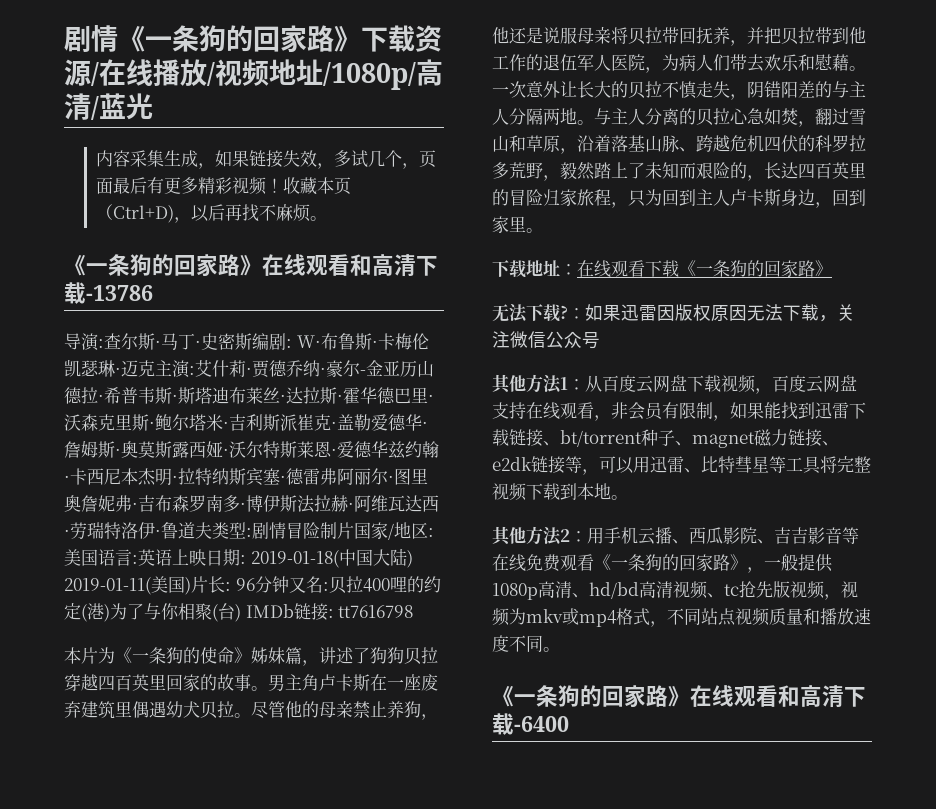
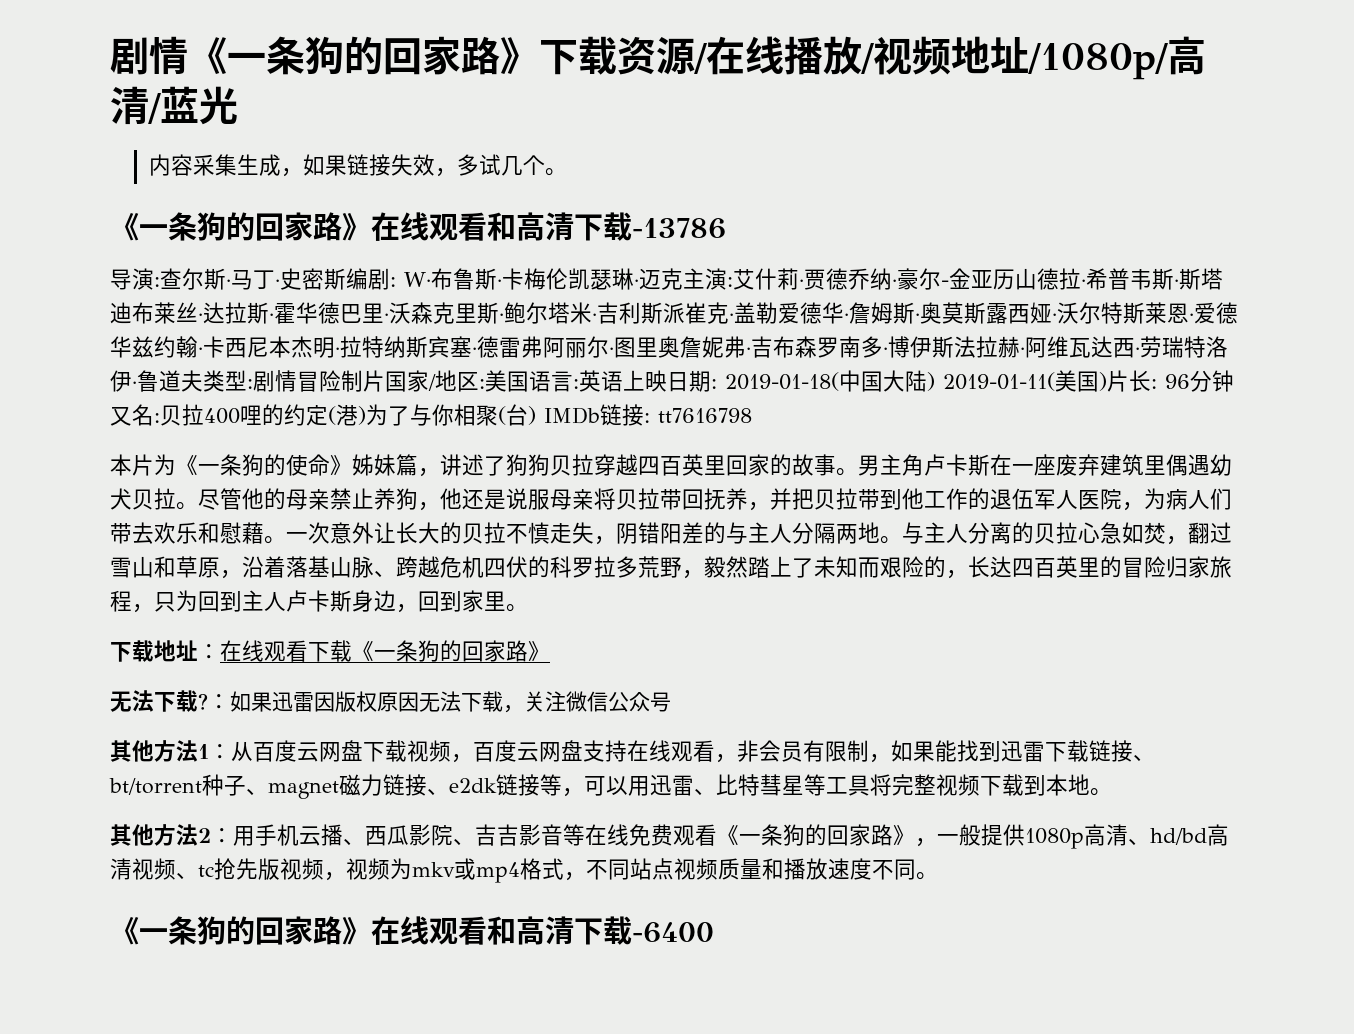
- 内容采集生成，如果链接失效，多试几个，页面最后有更多精彩视频！收藏本页（Ctrl+D)，以后再找不麻烦。
+ 内容采集生成，如果链接失效，多试几个。

